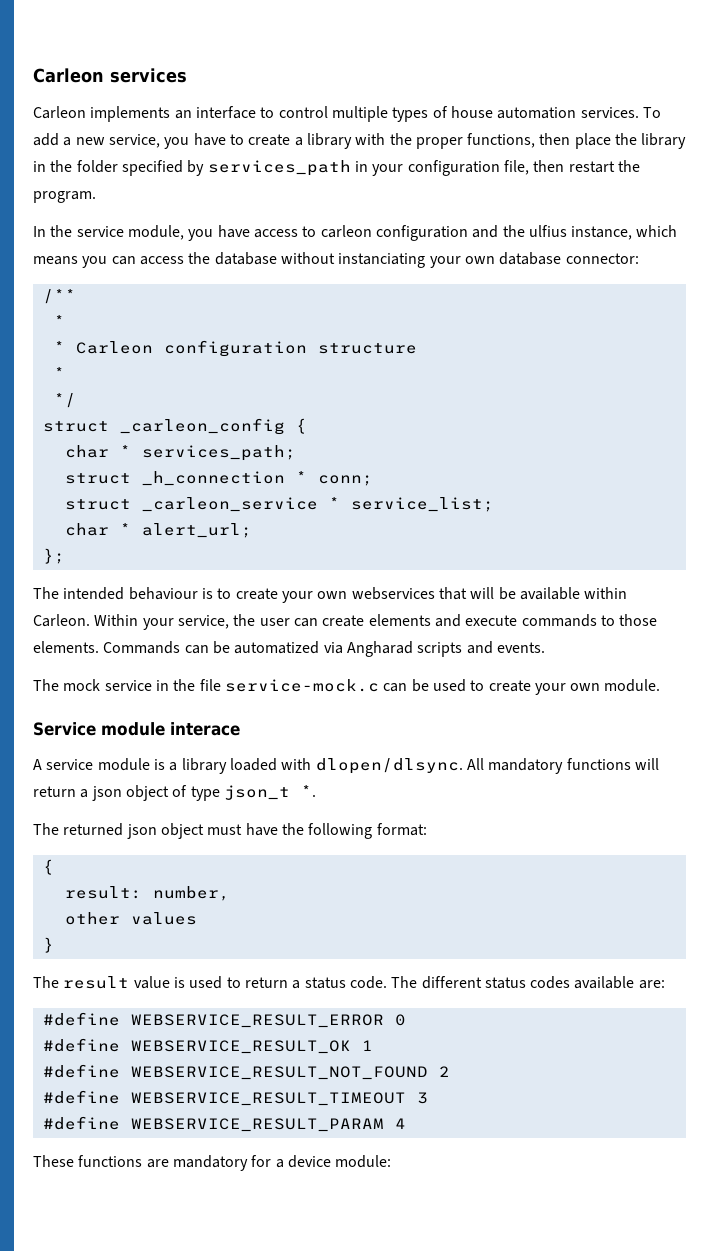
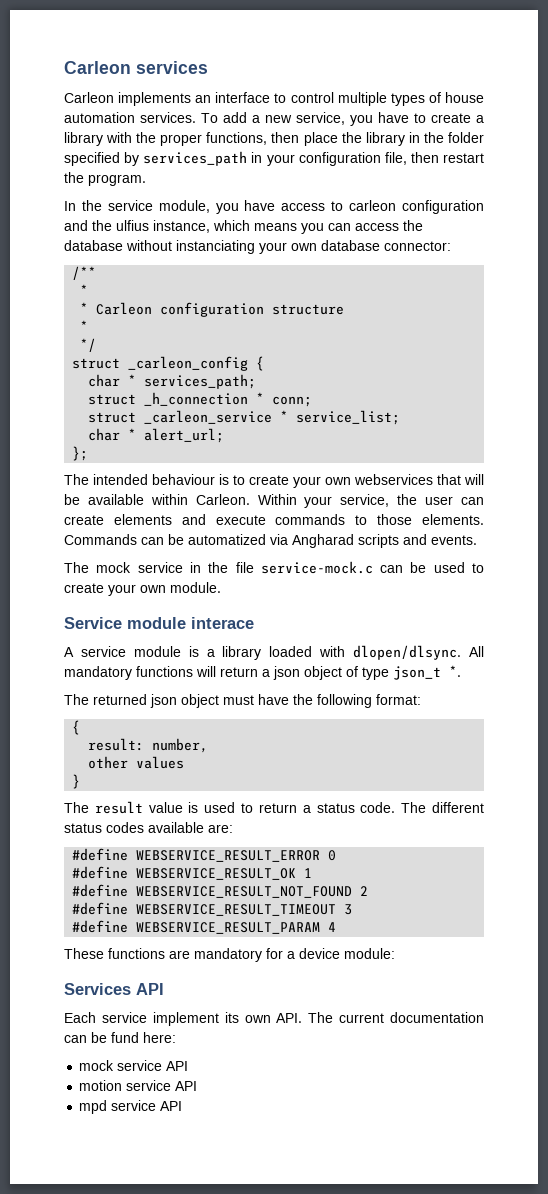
+ Services API
+ Each service implement its own API. The current documentation can be fund here:
+ mock service API
+ motion service API
+ mpd service API

